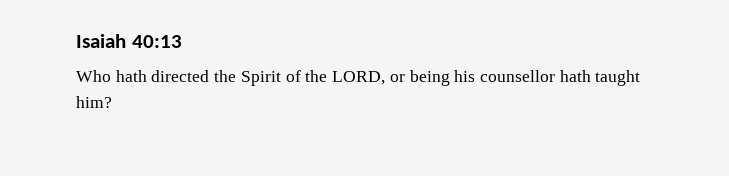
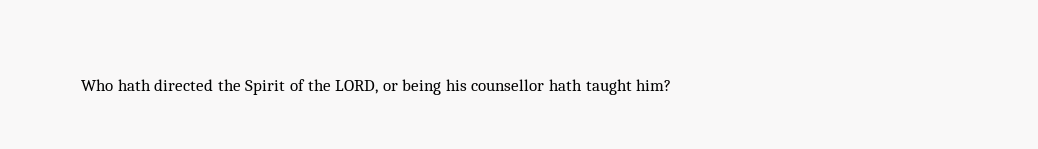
- Isaiah 40:13

